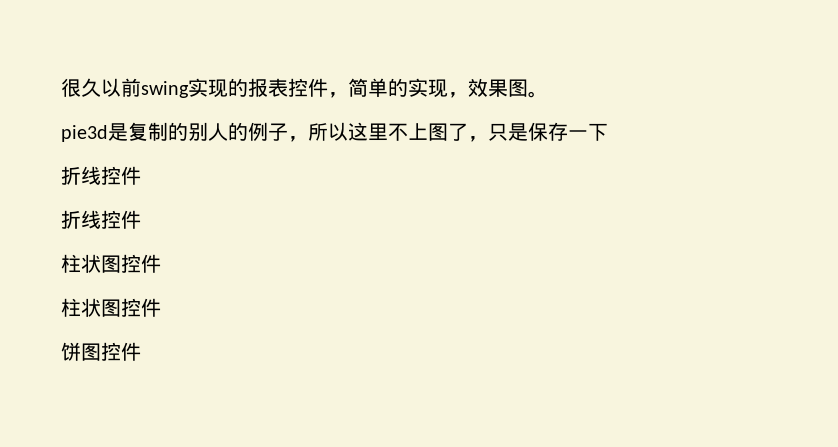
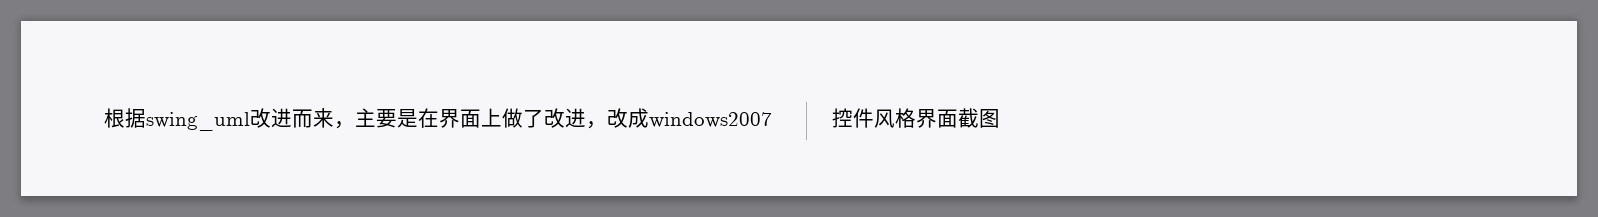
- 很久以前swing实现的报表控件，简单的实现，效果图。
- pie3d是复制的别人的例子，所以这里不上图了，只是保存一下
- 折线控件
- 折线控件
- 柱状图控件
- 柱状图控件
- 饼图控件
+ 根据swing_uml改进而来，主要是在界面上做了改进，改成windows2007控件风格界面截图

